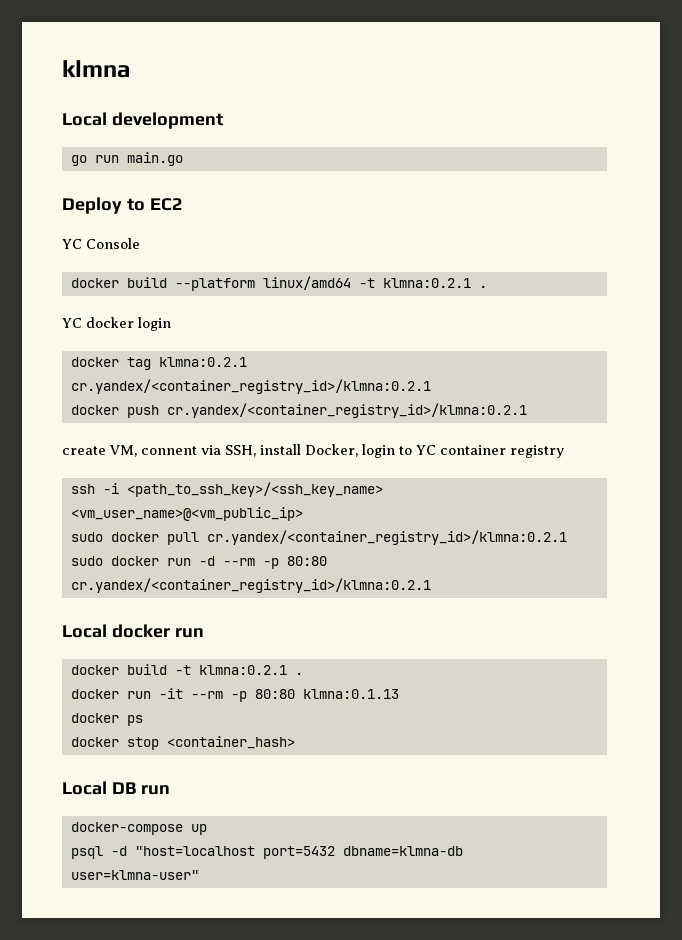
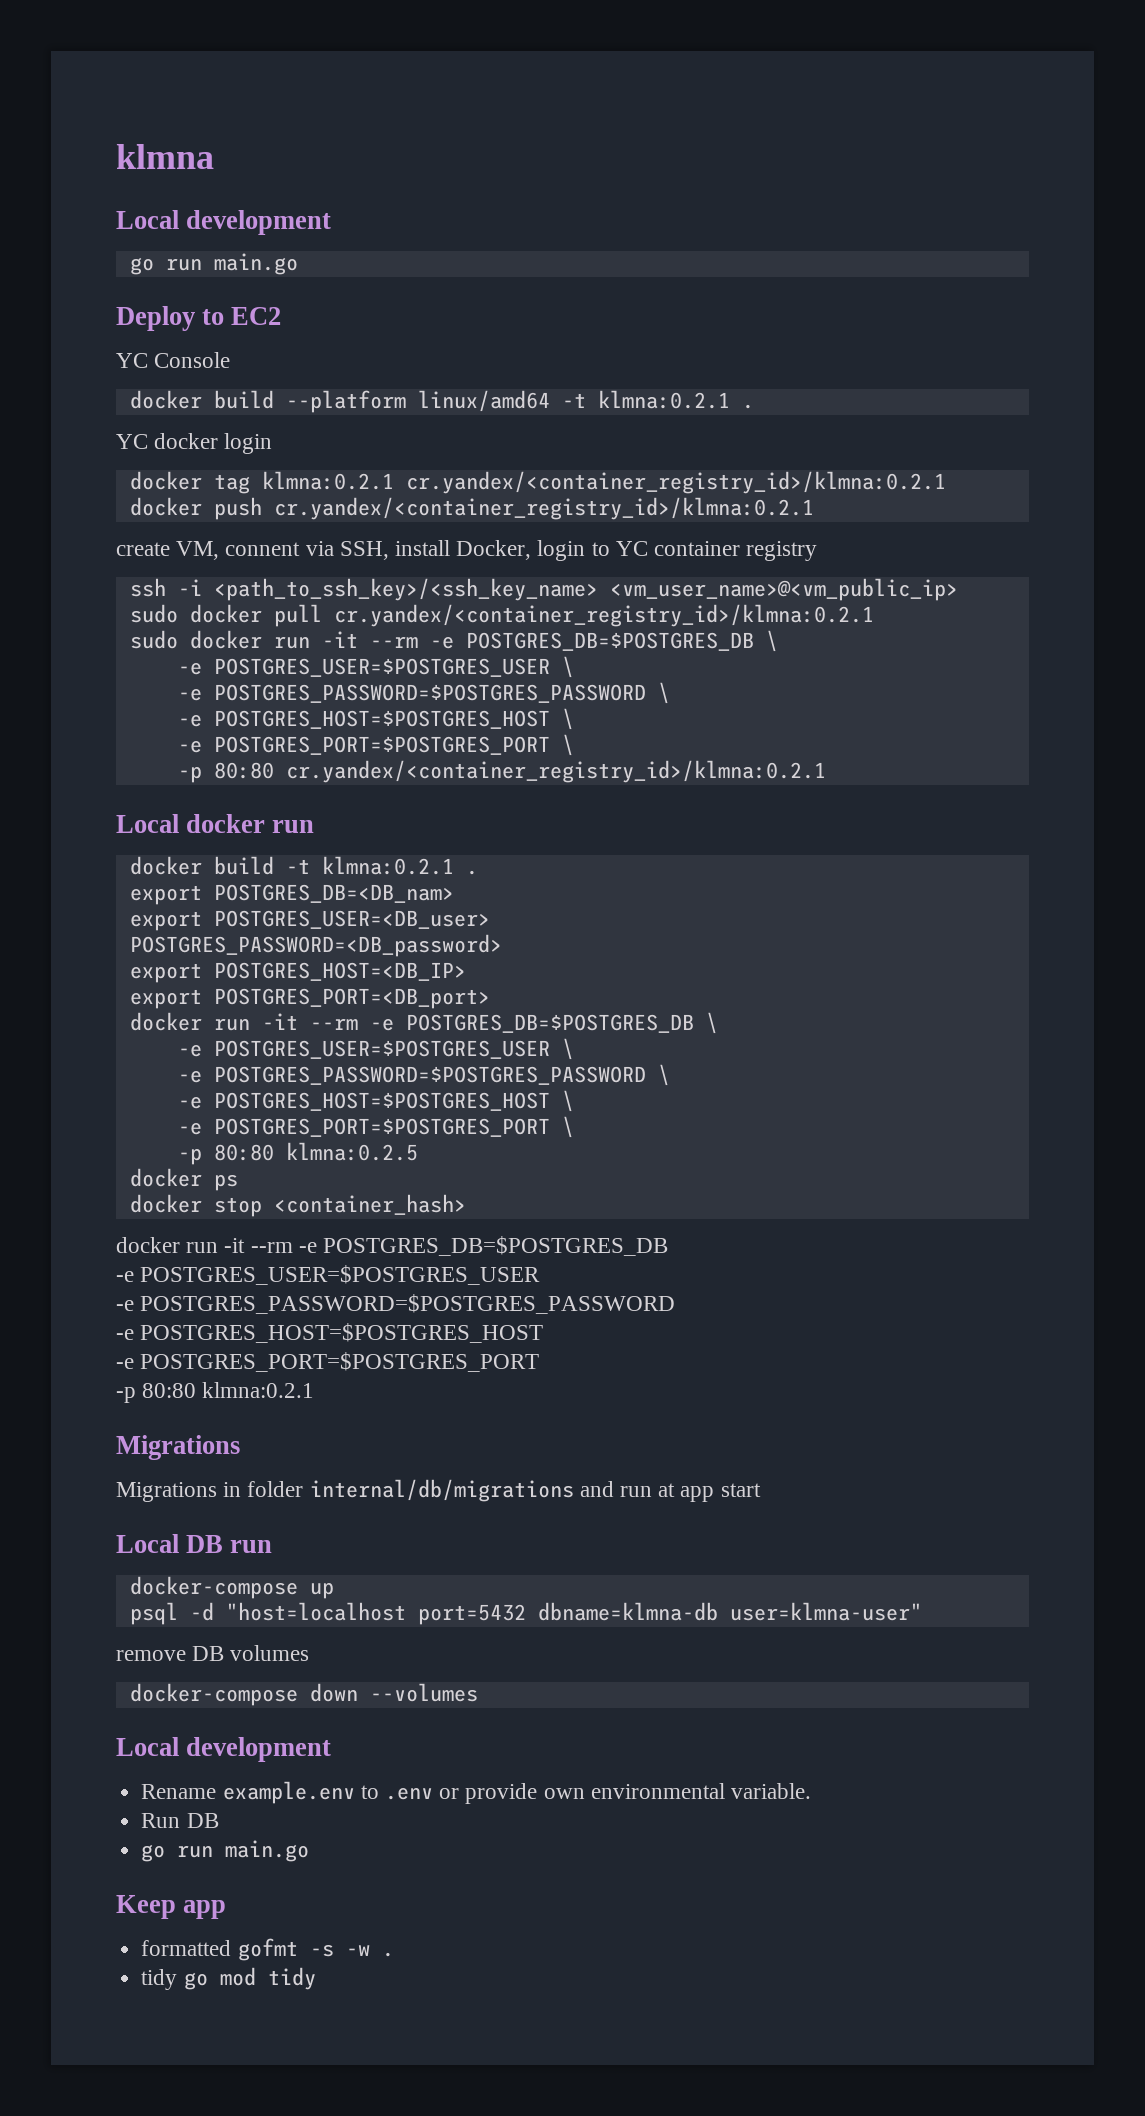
- sudo docker run -d --rm -p 80:80 cr.yandex/<container_registry_id>/klmna:0.2.1
+ sudo docker run -it --rm -e POSTGRES_DB=$POSTGRES_DB \
+ -e POSTGRES_USER=$POSTGRES_USER \
+ -e POSTGRES_PASSWORD=$POSTGRES_PASSWORD \
+ -e POSTGRES_HOST=$POSTGRES_HOST \
+ -e POSTGRES_PORT=$POSTGRES_PORT \
+ -p 80:80 cr.yandex/<container_registry_id>/klmna:0.2.1
- docker run -it --rm -p 80:80 klmna:0.1.13
+ export POSTGRES_DB=<DB_nam>
+ export POSTGRES_USER=<DB_user>
+ POSTGRES_PASSWORD=<DB_password>
+ export POSTGRES_HOST=<DB_IP>
+ export POSTGRES_PORT=<DB_port>
+ docker run -it --rm -e POSTGRES_DB=$POSTGRES_DB \
+ -e POSTGRES_USER=$POSTGRES_USER \
+ -e POSTGRES_PASSWORD=$POSTGRES_PASSWORD \
+ -e POSTGRES_HOST=$POSTGRES_HOST \
+ -e POSTGRES_PORT=$POSTGRES_PORT \
+ -p 80:80 klmna:0.2.5
  docker stop <container_hash>
+ docker run -it --rm -e POSTGRES_DB=$POSTGRES_DB
+ -e POSTGRES_USER=$POSTGRES_USER
+ -e POSTGRES_PASSWORD=$POSTGRES_PASSWORD
+ -e POSTGRES_HOST=$POSTGRES_HOST
+ -e POSTGRES_PORT=$POSTGRES_PORT
+ -p 80:80 klmna:0.2.1
+ Migrations
+ Migrations in folder internal/db/migrations and run at app start
+ remove DB volumes
+ docker-compose down --volumes
+ Local development
+ Rename example.env to .env or provide own environmental variable.
+ Run DB
+ go run main.go
+ Keep app
+ formatted gofmt -s -w .
+ tidy go mod tidy

